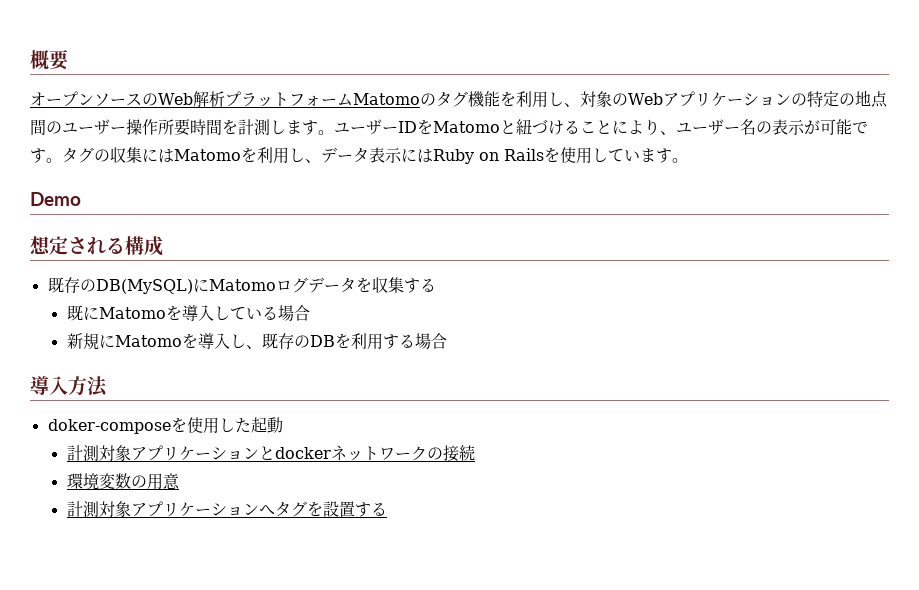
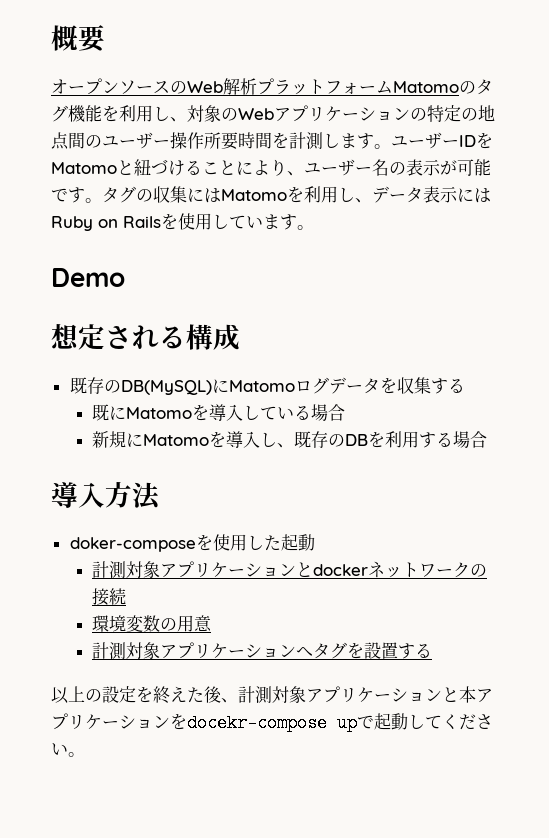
+ 以上の設定を終えた後、計測対象アプリケーションと本アプリケーションをdocekr-compose upで起動してください。

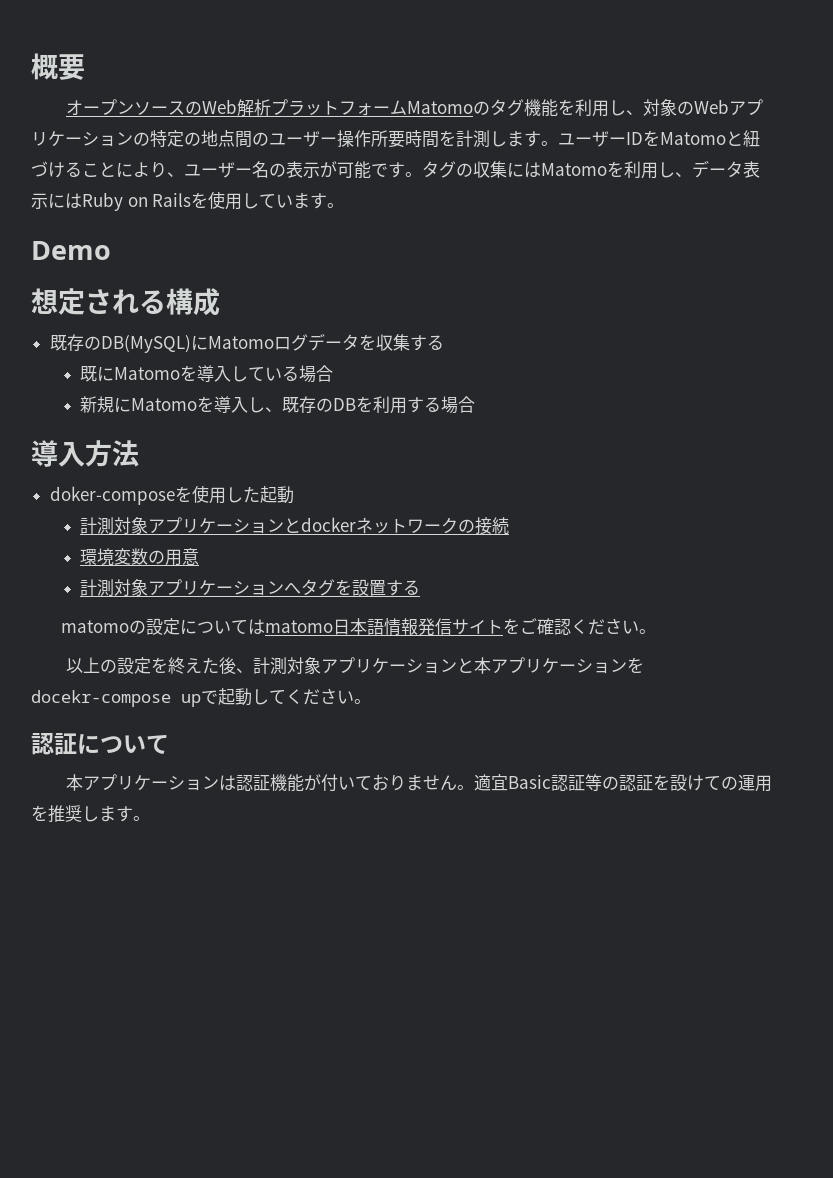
+ matomoの設定についてはmatomo日本語情報発信サイトをご確認ください。
+ 認証について
+ 本アプリケーションは認証機能が付いておりません。適宜Basic認証等の認証を設けての運用を推奨します。

